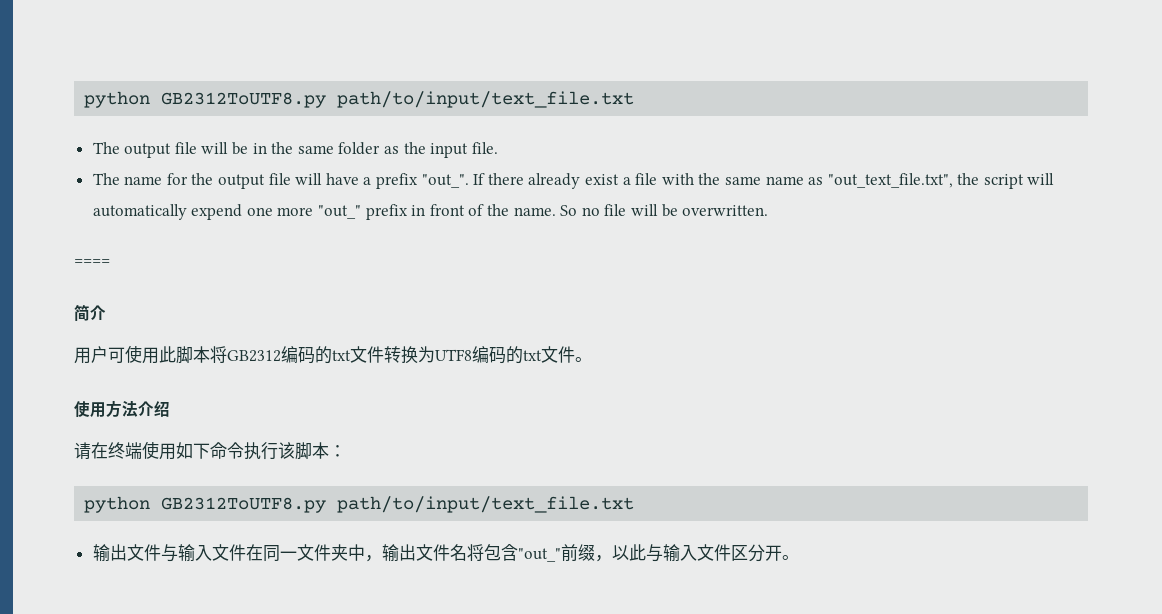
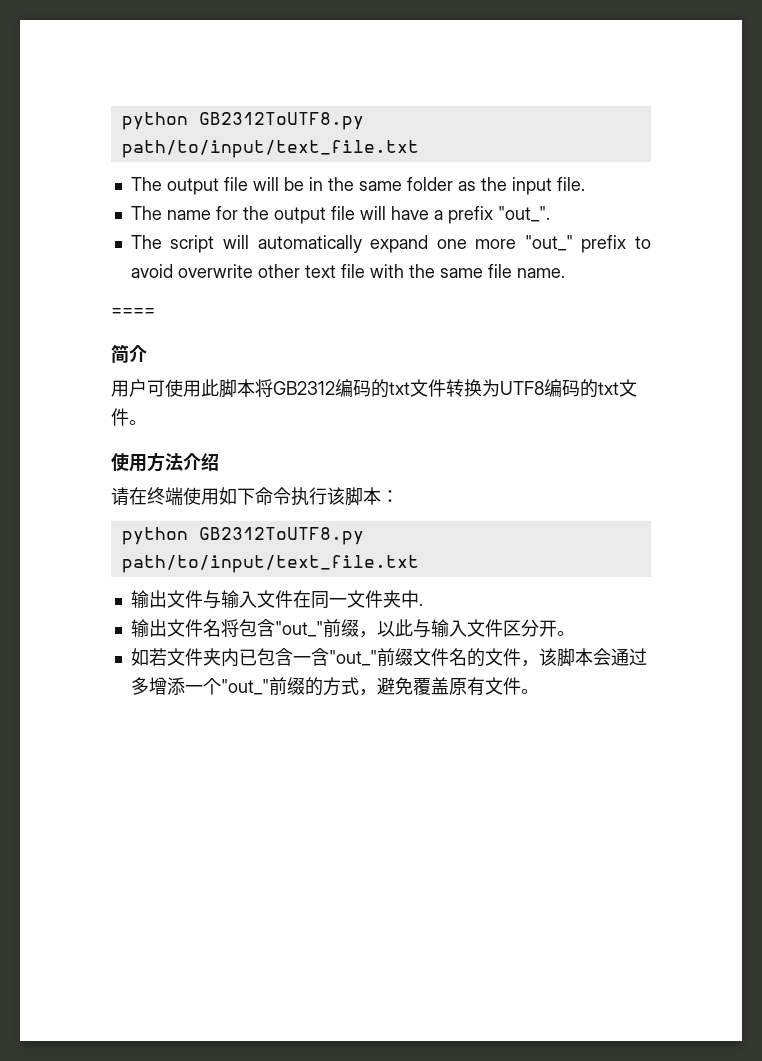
- The name for the output file will have a prefix "out_". If there already exist a file with the same name as "out_text_file.txt", the script will automatically expend one more "out_" prefix in front of the name. So no file will be overwritten.
+ The name for the output file will have a prefix "out_".
+ The script will automatically expand one more "out_" prefix to avoid overwrite other text file with the same file name.
- 输出文件与输入文件在同一文件夹中，输出文件名将包含"out_"前缀，以此与输入文件区分开。
+ 输出文件与输入文件在同一文件夹中.
+ 输出文件名将包含"out_"前缀，以此与输入文件区分开。
+ 如若文件夹内已包含一含"out_"前缀文件名的文件，该脚本会通过多增添一个"out_"前缀的方式，避免覆盖原有文件。

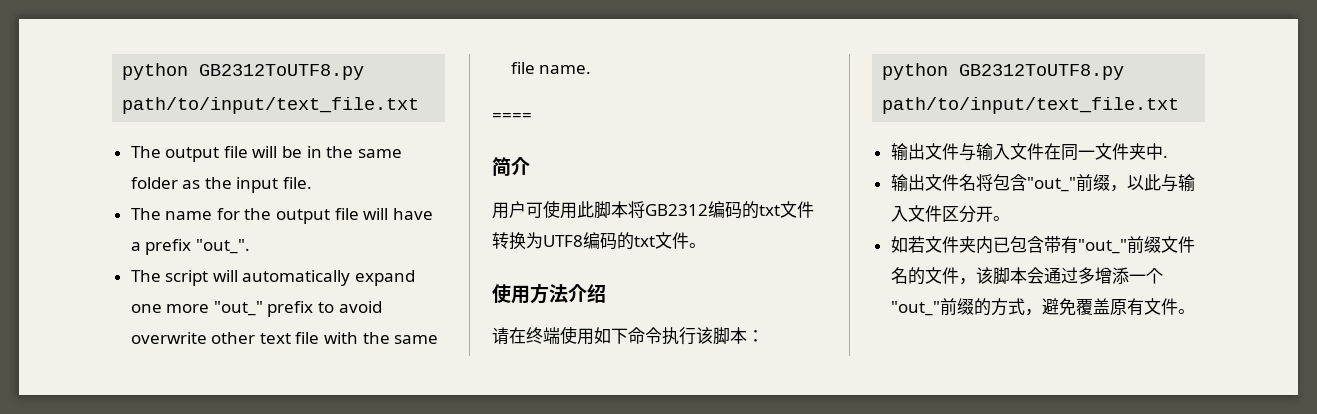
- 如若文件夹内已包含一含"out_"前缀文件名的文件，该脚本会通过多增添一个"out_"前缀的方式，避免覆盖原有文件。
+ 如若文件夹内已包含带有"out_"前缀文件名的文件，该脚本会通过多增添一个"out_"前缀的方式，避免覆盖原有文件。

